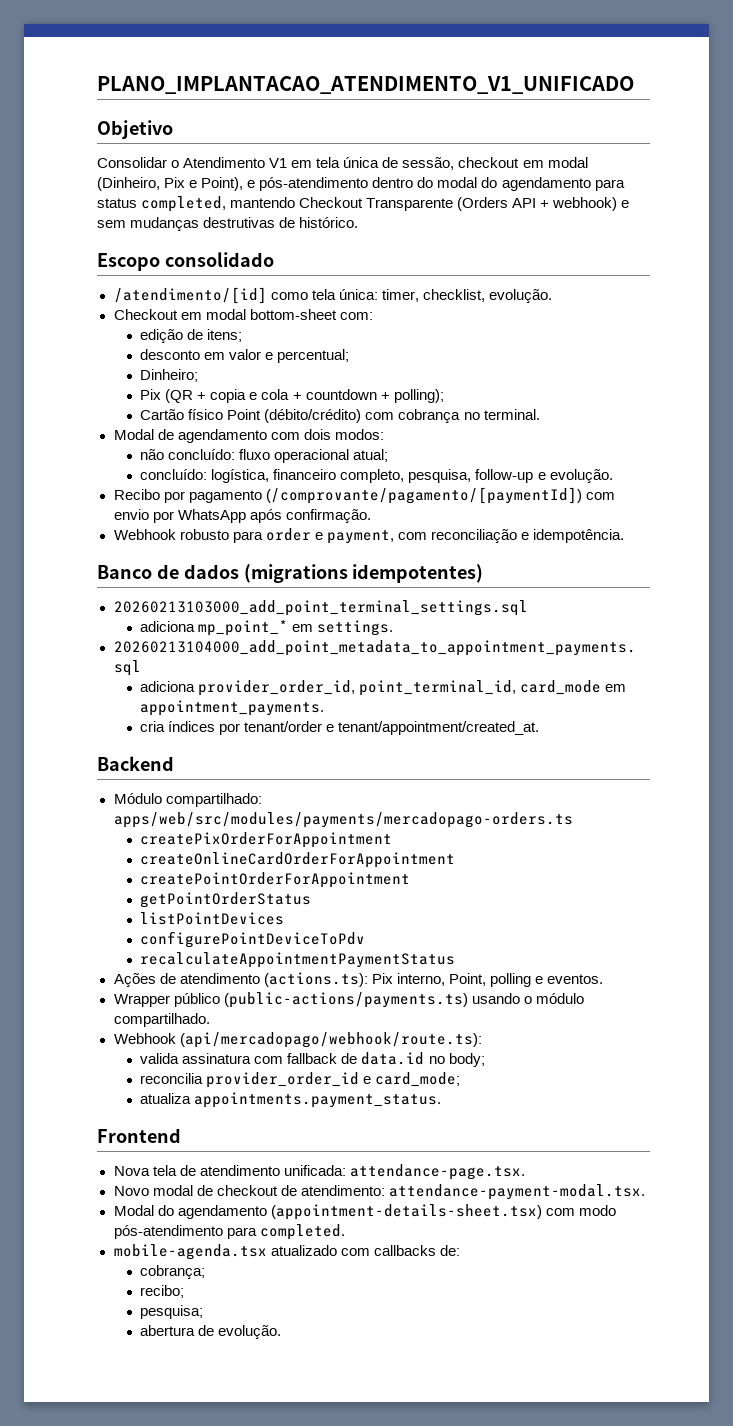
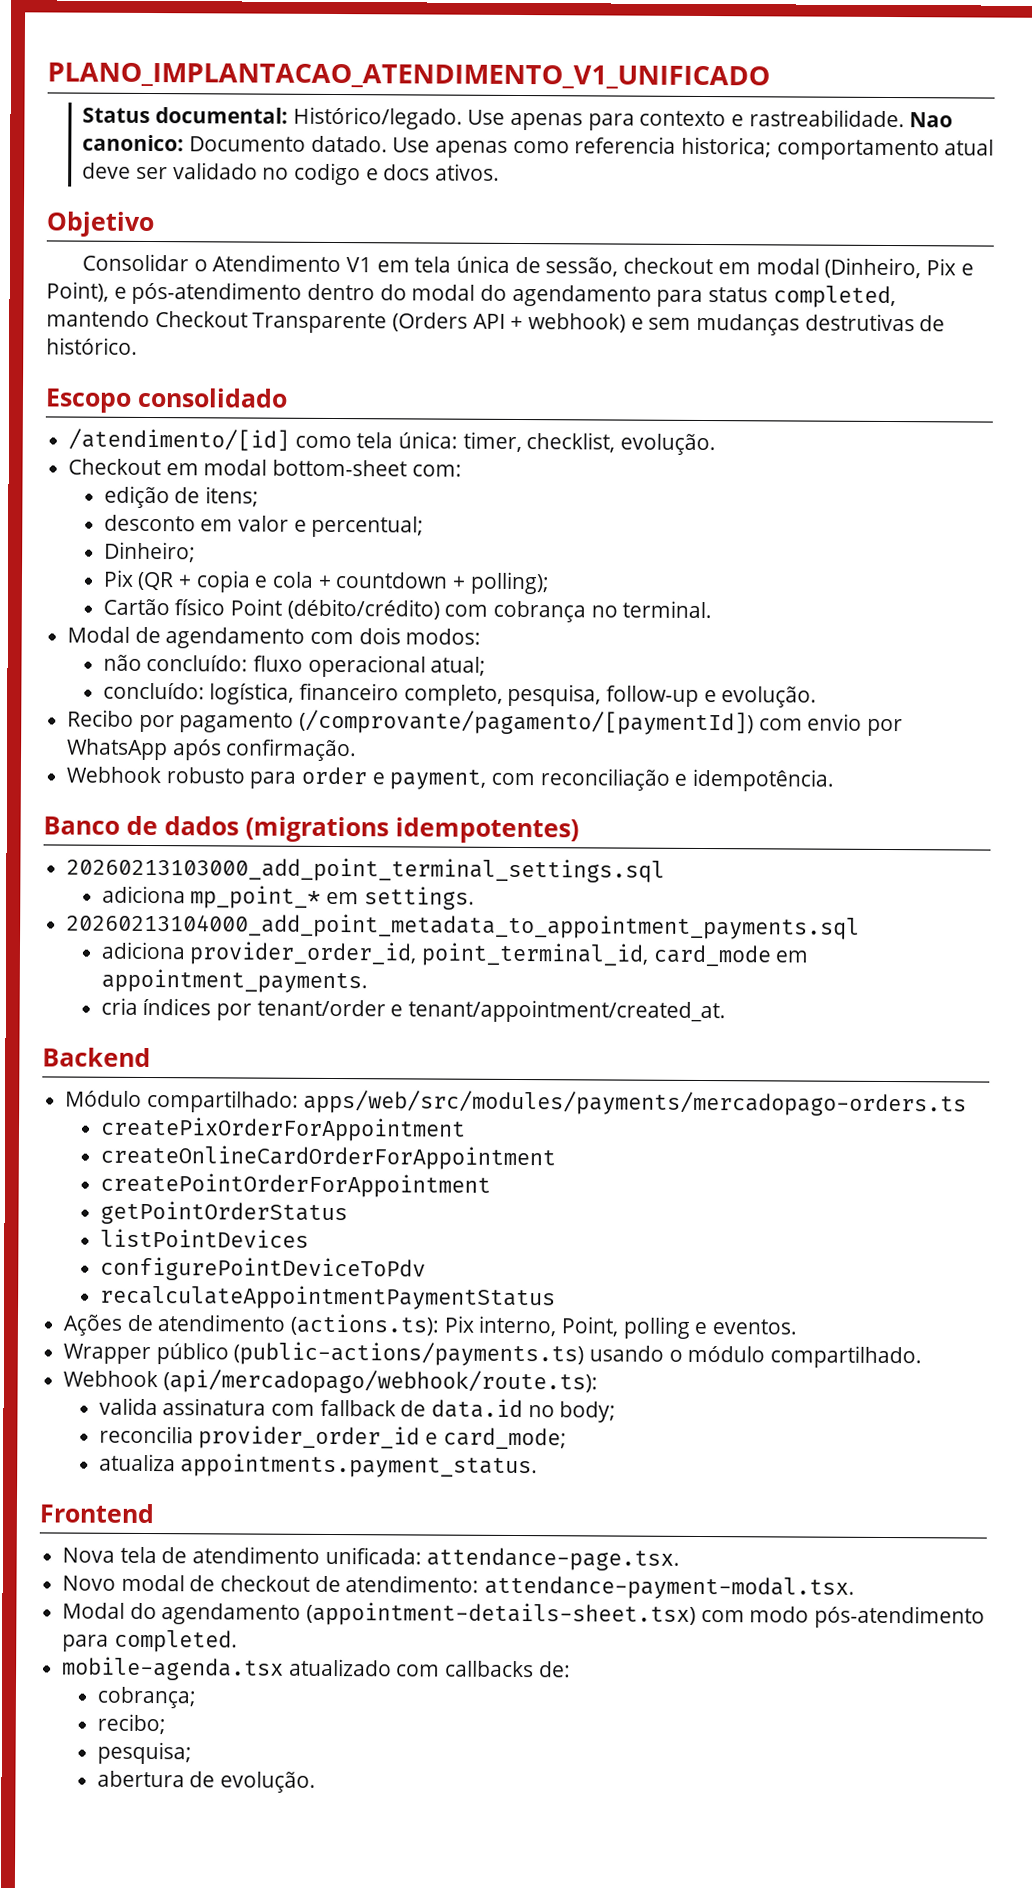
+ Status documental: Histórico/legado. Use apenas para contexto e rastreabilidade. Nao canonico: Documento datado. Use apenas como referencia historica; comportamento atual deve ser validado no codigo e docs ativos.

